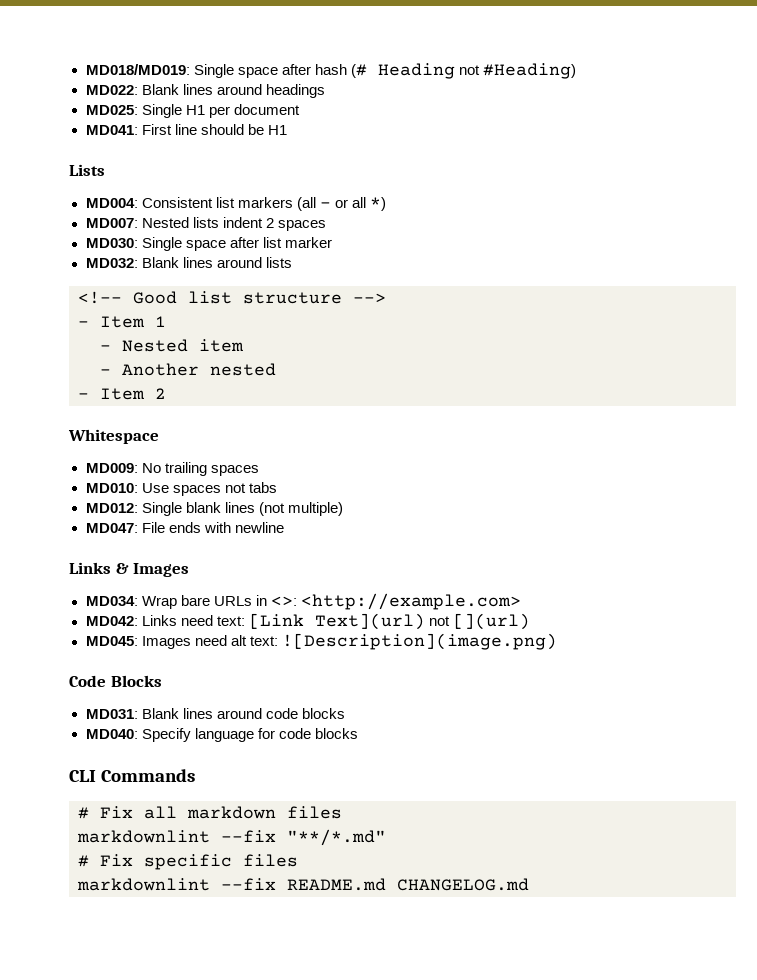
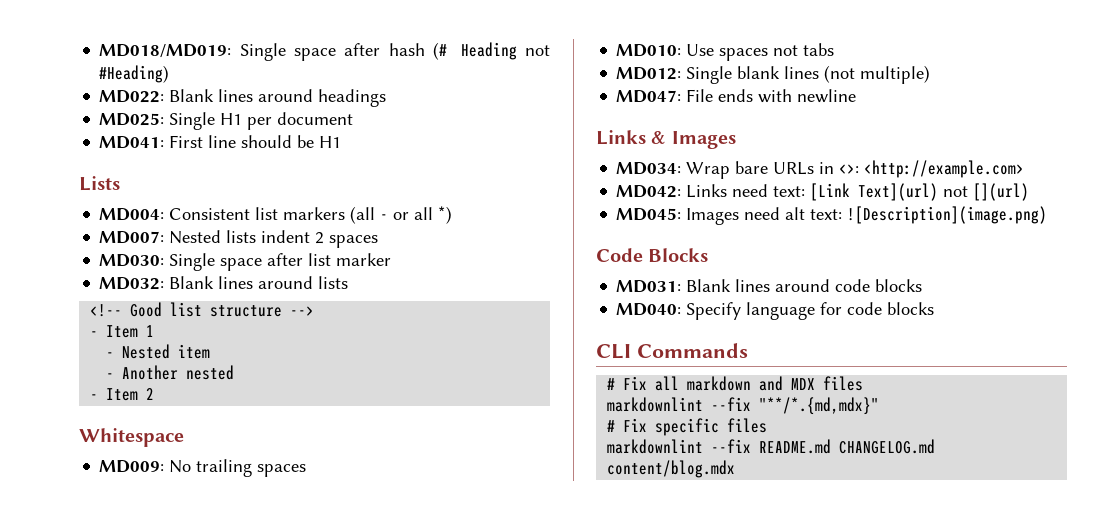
- # Fix all markdown files
- markdownlint --fix "**/*.md"
+ # Fix all markdown and MDX files
+ markdownlint --fix "**/*.{md,mdx}"
- markdownlint --fix README.md CHANGELOG.md
+ markdownlint --fix README.md CHANGELOG.md content/blog.mdx

